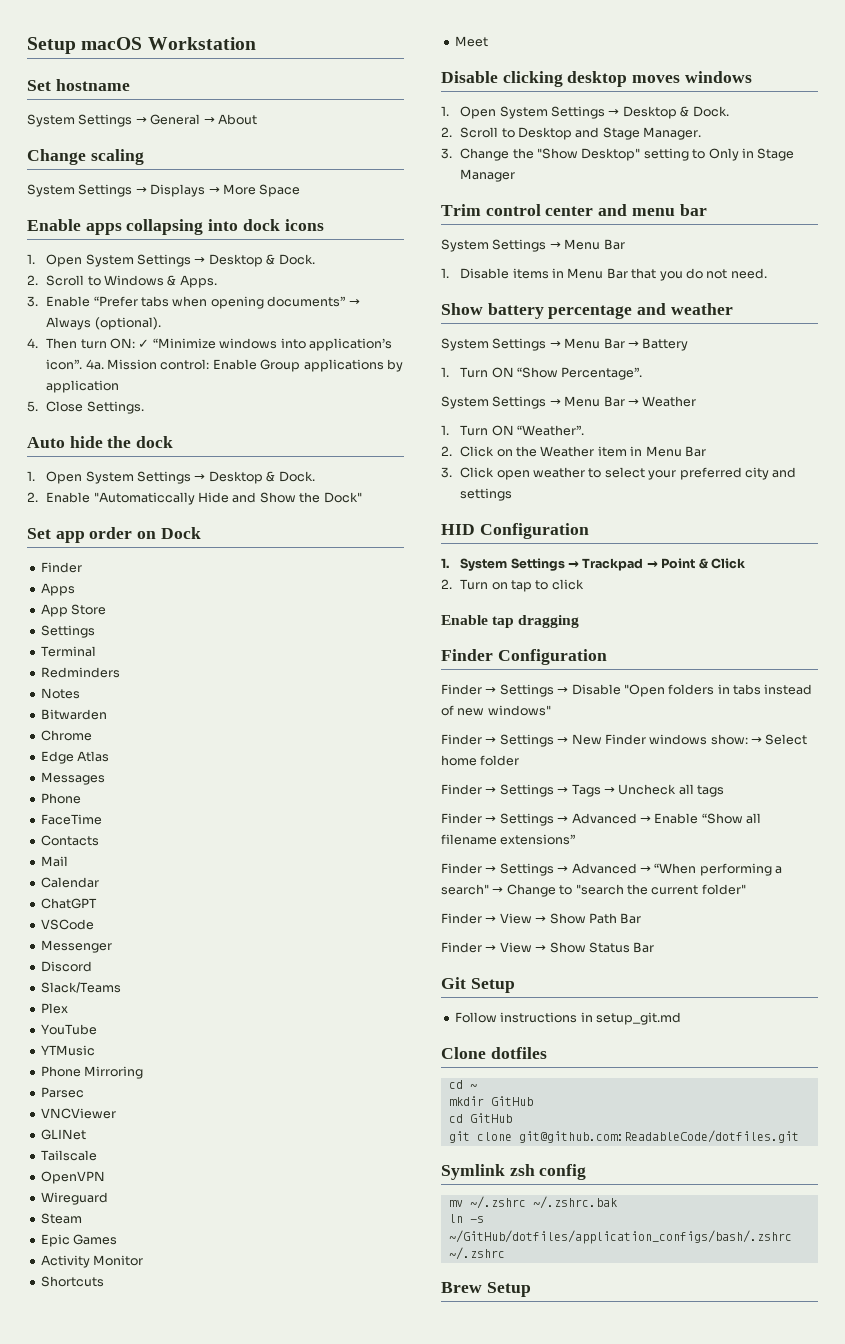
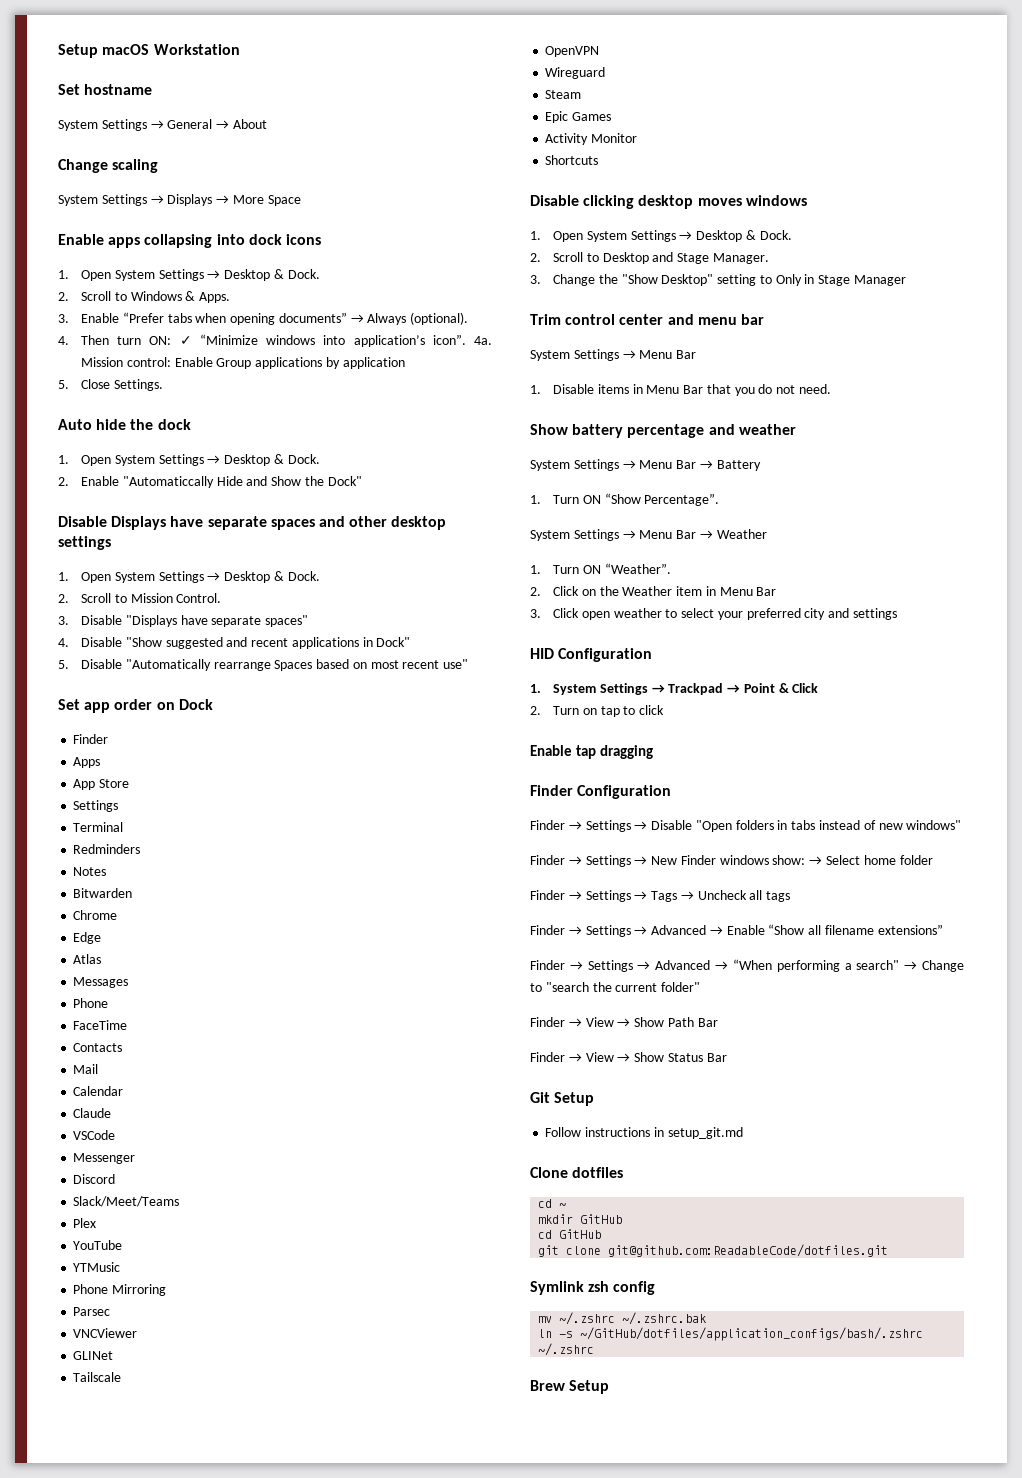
+ Disable Displays have separate spaces and other desktop settings
+ 1. Open System Settings → Desktop & Dock.
+ 2. Scroll to Mission Control.
+ 3. Disable "Displays have separate spaces"
+ 4. Disable "Show suggested and recent applications in Dock"
+ 5. Disable "Automatically rearrange Spaces based on most recent use"
- Edge Atlas
+ Edge
+ Atlas
- ChatGPT
+ Claude
- Slack/Teams
+ Slack/Meet/Teams
- Meet

